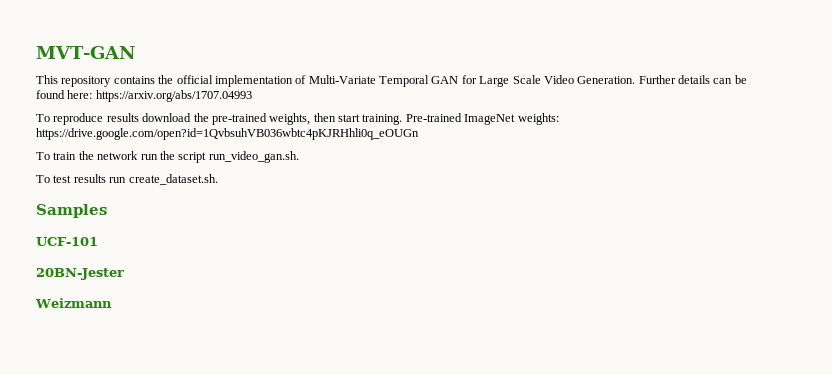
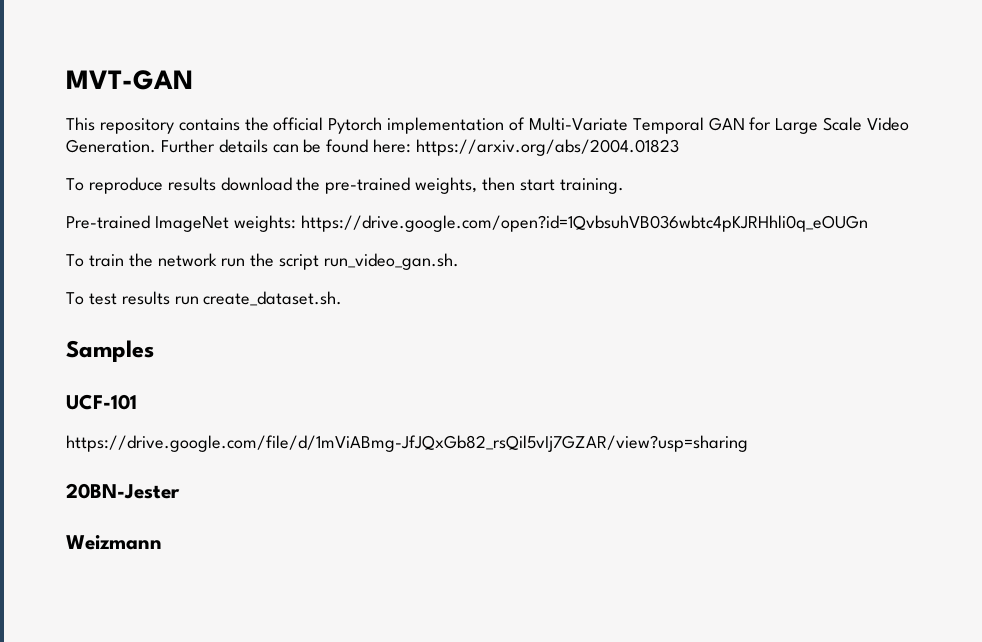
- This repository contains the official implementation of Multi-Variate Temporal GAN for Large Scale Video Generation.
+ This repository contains the official Pytorch implementation of Multi-Variate Temporal GAN for Large Scale Video Generation.
- Further details can be found here: https://arxiv.org/abs/1707.04993
+ Further details can be found here: https://arxiv.org/abs/2004.01823
- To reproduce results download the pre-trained weights, then start training. Pre-trained ImageNet weights: https://drive.google.com/open?id=1QvbsuhVB036wbtc4pKJRHhli0q_eOUGn
+ To reproduce results download the pre-trained weights, then start training.
+ Pre-trained ImageNet weights: https://drive.google.com/open?id=1QvbsuhVB036wbtc4pKJRHhli0q_eOUGn
+ https://drive.google.com/file/d/1mViABmg-JfJQxGb82_rsQil5vIj7GZAR/view?usp=sharing

